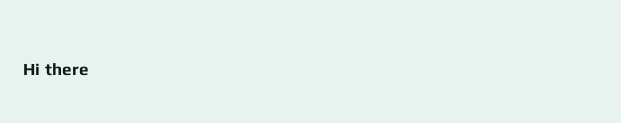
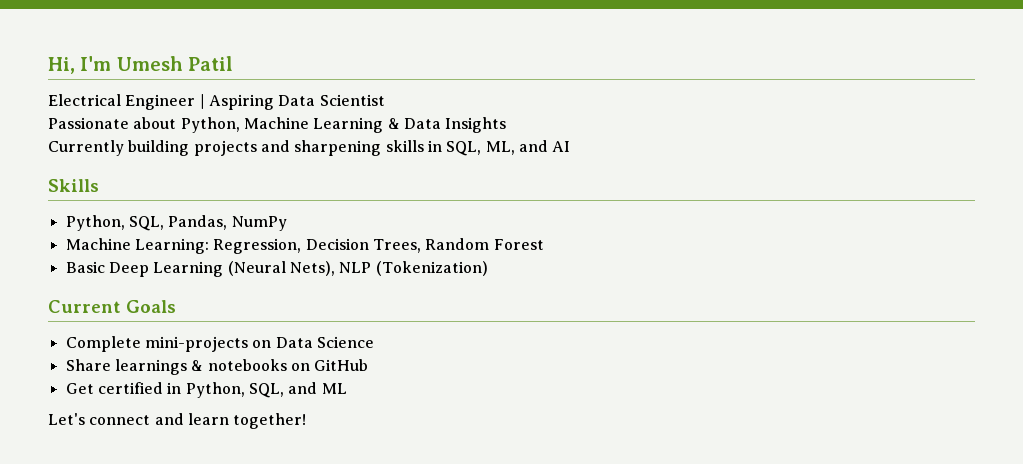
- Hi there
+ Hi, I'm Umesh Patil
+ Electrical Engineer | Aspiring Data Scientist
+ Passionate about Python, Machine Learning & Data Insights
+ Currently building projects and sharpening skills in SQL, ML, and AI
+ Skills
+ Python, SQL, Pandas, NumPy
+ Machine Learning: Regression, Decision Trees, Random Forest
+ Basic Deep Learning (Neural Nets), NLP (Tokenization)
+ Current Goals
+ Complete mini-projects on Data Science
+ Share learnings & notebooks on GitHub
+ Get certified in Python, SQL, and ML
+ Let's connect and learn together!

